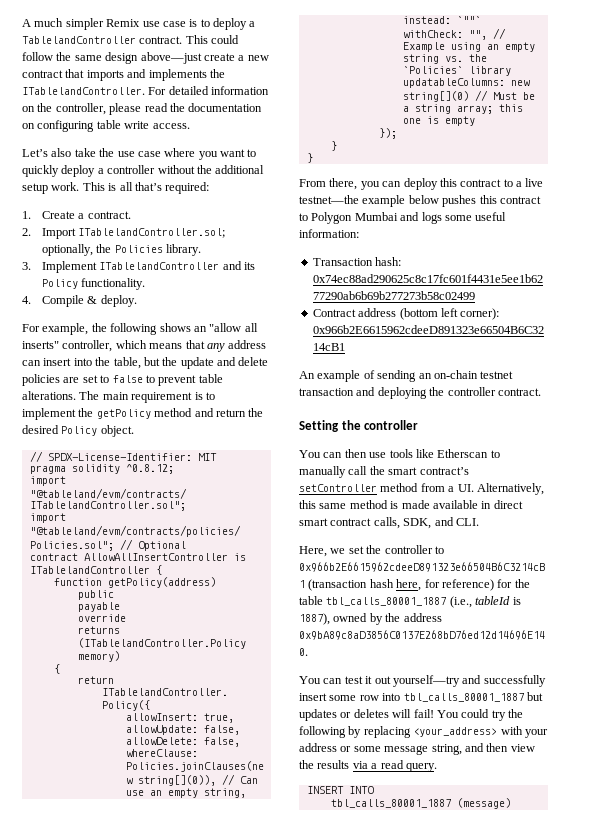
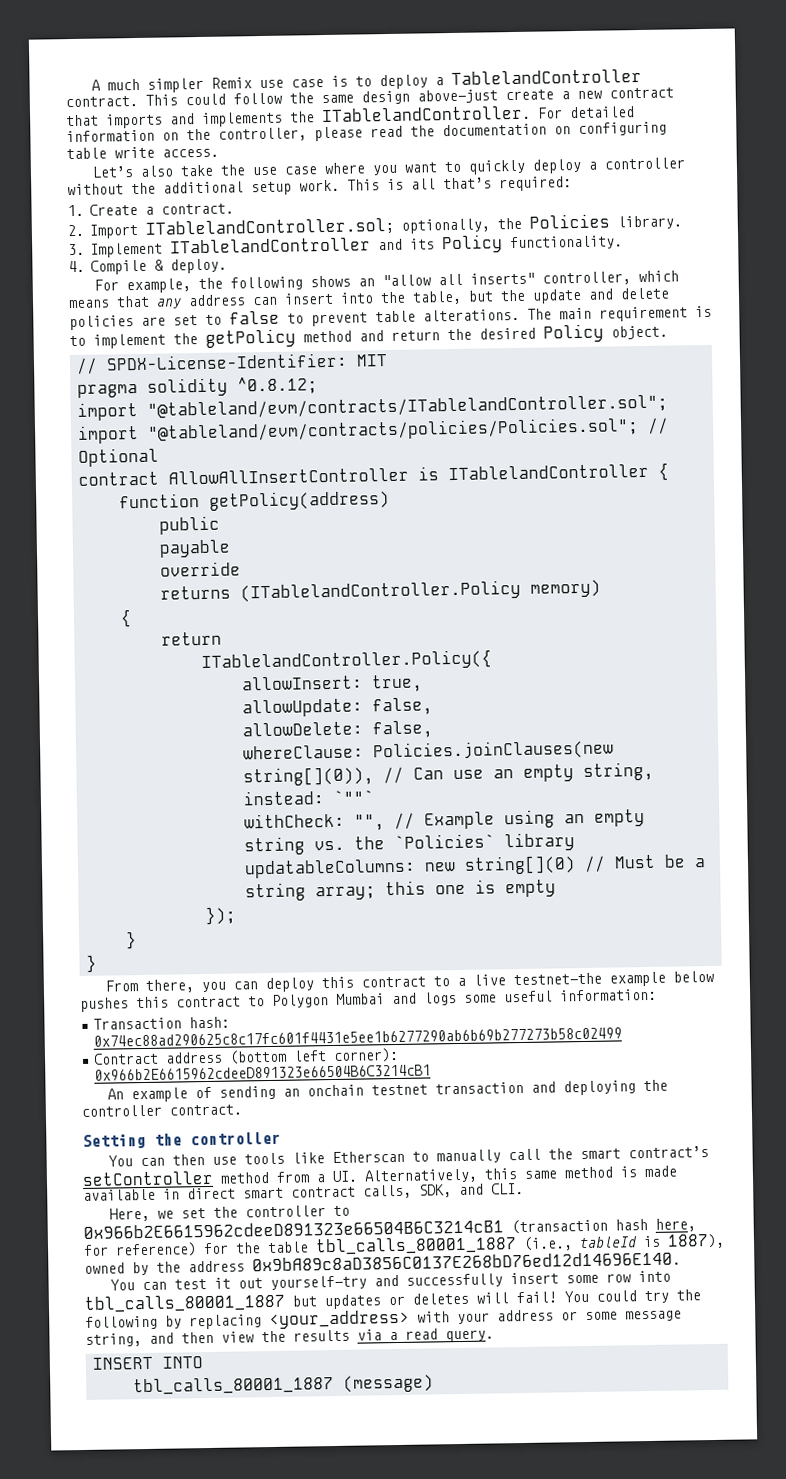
- An example of sending an on-chain testnet transaction and deploying the controller contract.
+ An example of sending an onchain testnet transaction and deploying the controller contract.

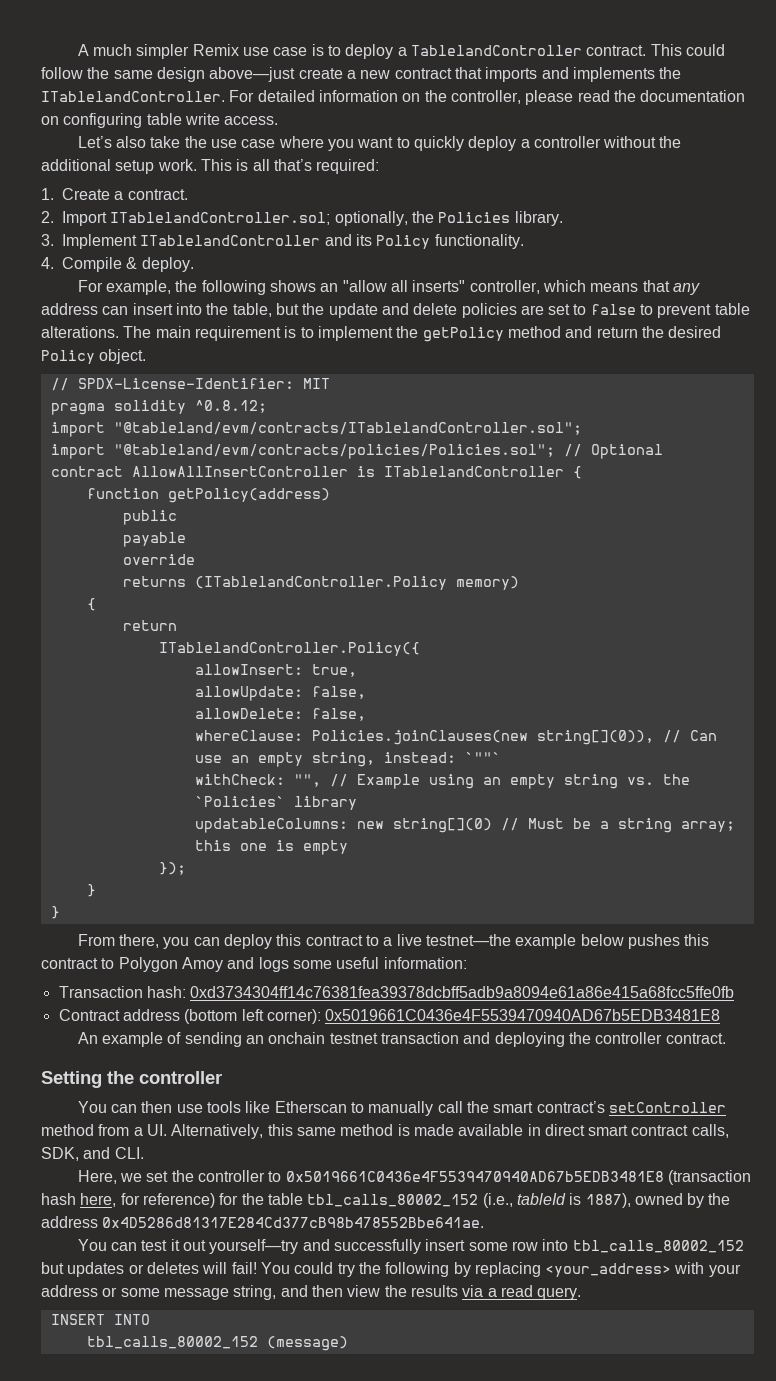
- From there, you can deploy this contract to a live testnet—the example below pushes this contract to Polygon Mumbai and logs some useful information:
+ From there, you can deploy this contract to a live testnet—the example below pushes this contract to Polygon Amoy and logs some useful information:
- Transaction hash: 0x74ec88ad290625c8c17fc601f4431e5ee1b6277290ab6b69b277273b58c02499
+ Transaction hash: 0xd3734304ff14c76381fea39378dcbff5adb9a8094e61a86e415a68fcc5ffe0fb
- Contract address (bottom left corner): 0x966b2E6615962cdeeD891323e66504B6C3214cB1
+ Contract address (bottom left corner): 0x5019661C0436e4F5539470940AD67b5EDB3481E8
- Here, we set the controller to 0x966b2E6615962cdeeD891323e66504B6C3214cB1 (transaction hash here, for reference) for the table tbl_calls_80001_1887 (i.e., tableId is 1887), owned by the address 0x9bA89c8aD3856C0137E268bD76ed12d14696E140.
+ Here, we set the controller to 0x5019661C0436e4F5539470940AD67b5EDB3481E8 (transaction hash here, for reference) for the table tbl_calls_80002_152 (i.e., tableId is 1887), owned by the address 0x4D5286d81317E284Cd377cB98b478552Bbe641ae.
- You can test it out yourself—try and successfully insert some row into tbl_calls_80001_1887 but updates or deletes will fail!
+ You can test it out yourself—try and successfully insert some row into tbl_calls_80002_152 but updates or deletes will fail!
- tbl_calls_80001_1887 (message)
+ tbl_calls_80002_152 (message)

